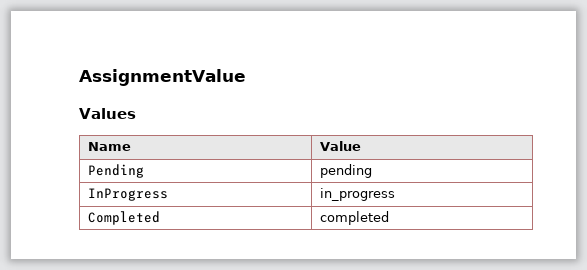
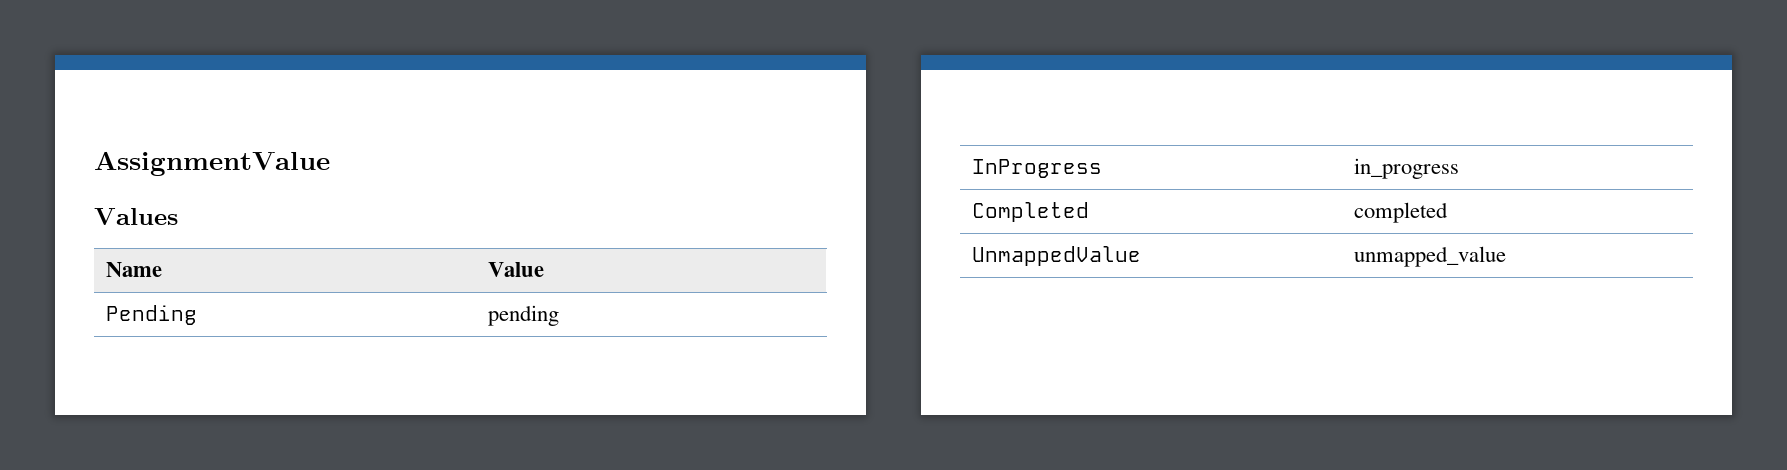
+ UnmappedValue | unmapped_value

